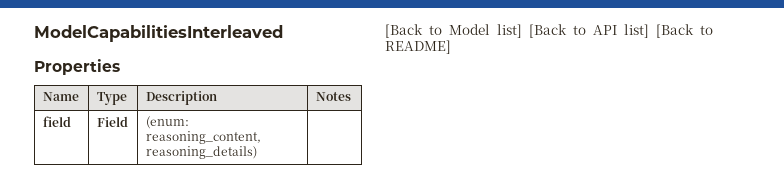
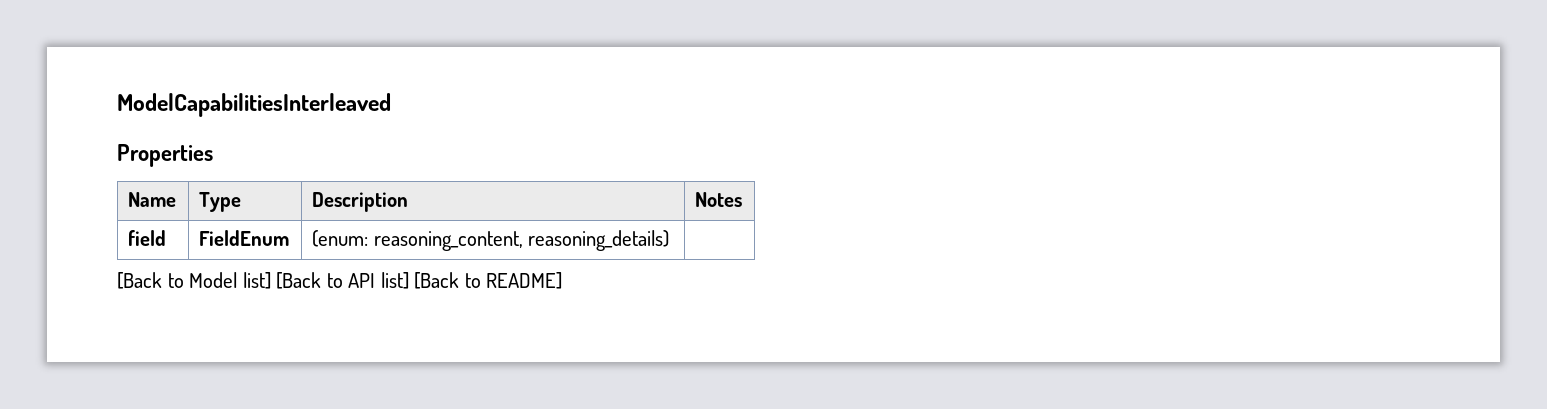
- field | Field | (enum: reasoning_content, reasoning_details) |
+ field | FieldEnum | (enum: reasoning_content, reasoning_details) |

